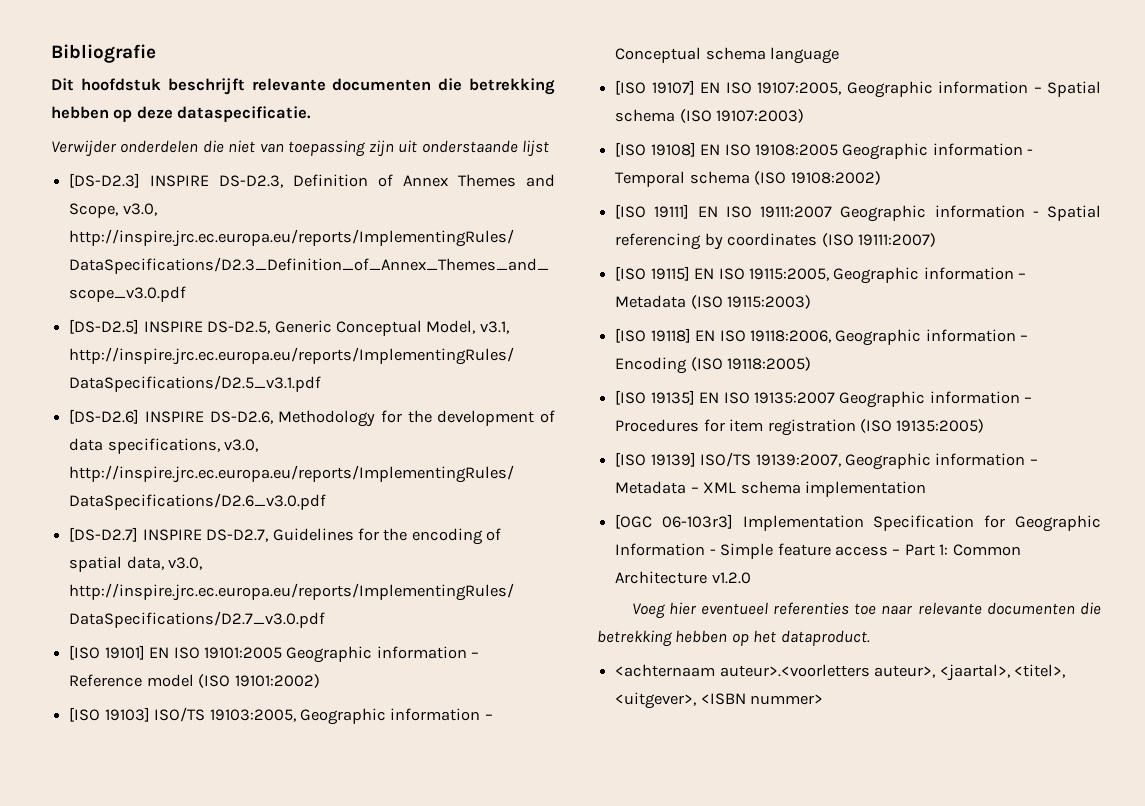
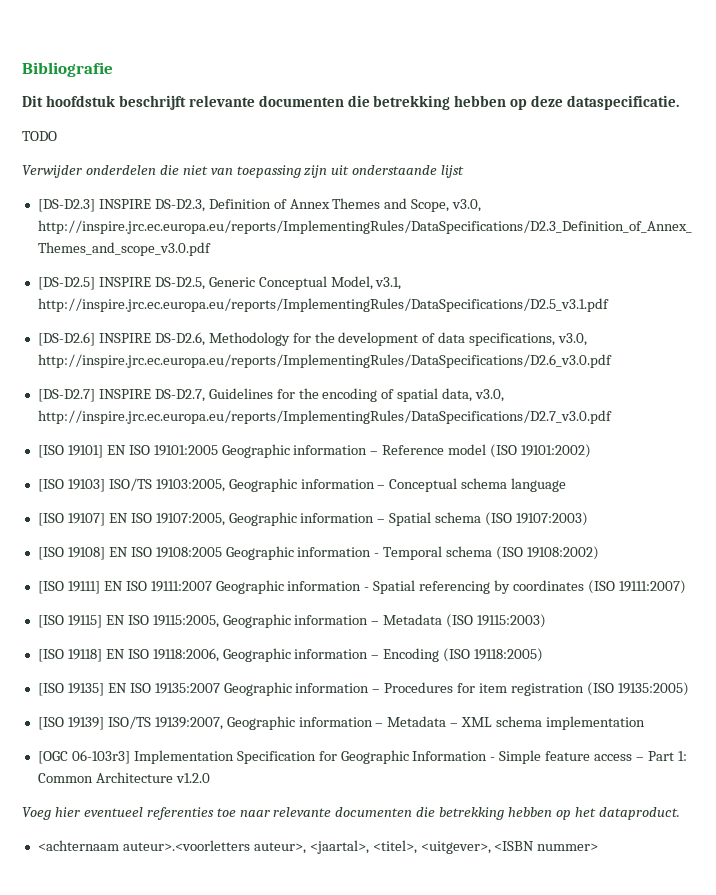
+ TODO

